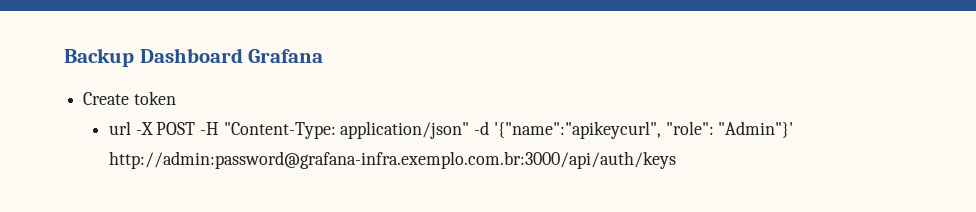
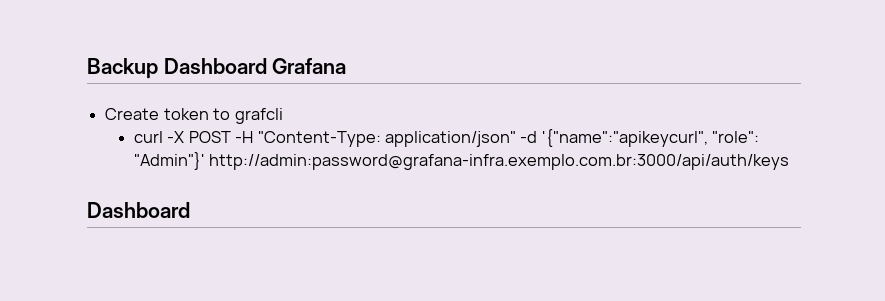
- Create token
- url -X POST -H "Content-Type: application/json" -d '{"name":"apikeycurl", "role": "Admin"}' http://admin:password@grafana-infra.exemplo.com.br:3000/api/auth/keys
+ Create token to grafcli
+ curl -X POST -H "Content-Type: application/json" -d '{"name":"apikeycurl", "role": "Admin"}' http://admin:password@grafana-infra.exemplo.com.br:3000/api/auth/keys
+ Dashboard

